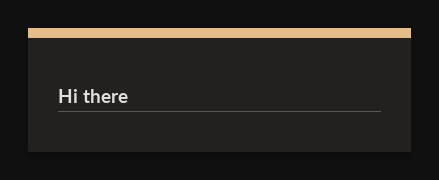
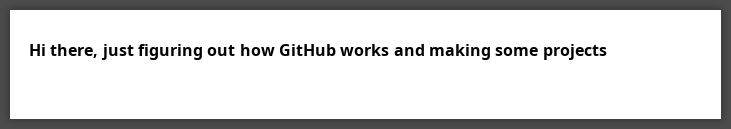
- Hi there
+ Hi there, just figuring out how GitHub works and making some projects

